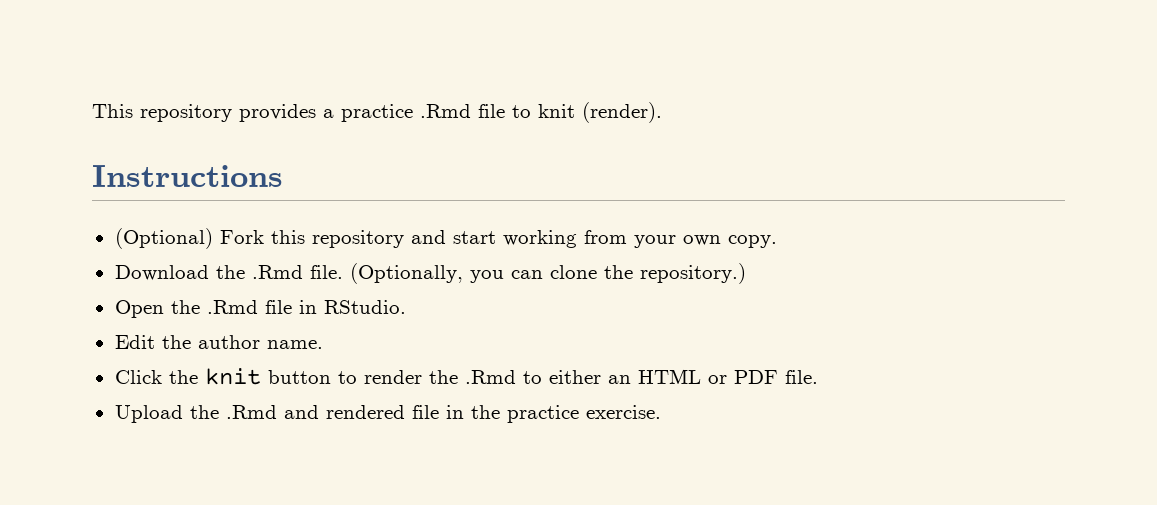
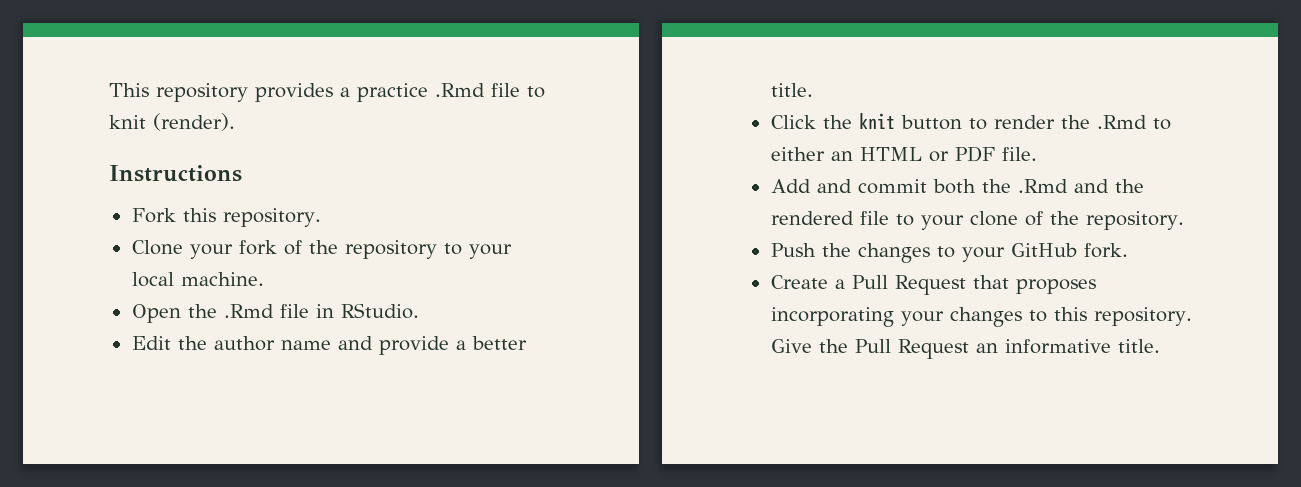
- (Optional) Fork this repository and start working from your own copy.
- Download the .Rmd file. (Optionally, you can clone the repository.)
+ Fork this repository.
+ Clone your fork of the repository to your local machine.
- Edit the author name.
+ Edit the author name and provide a better title.
- Upload the .Rmd and rendered file in the practice exercise.
+ Add and commit both the .Rmd and the rendered file to your clone of the repository.
+ Push the changes to your GitHub fork.
+ Create a Pull Request that proposes incorporating your changes to this repository. Give the Pull Request an informative title.

